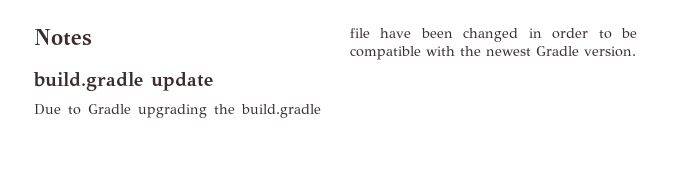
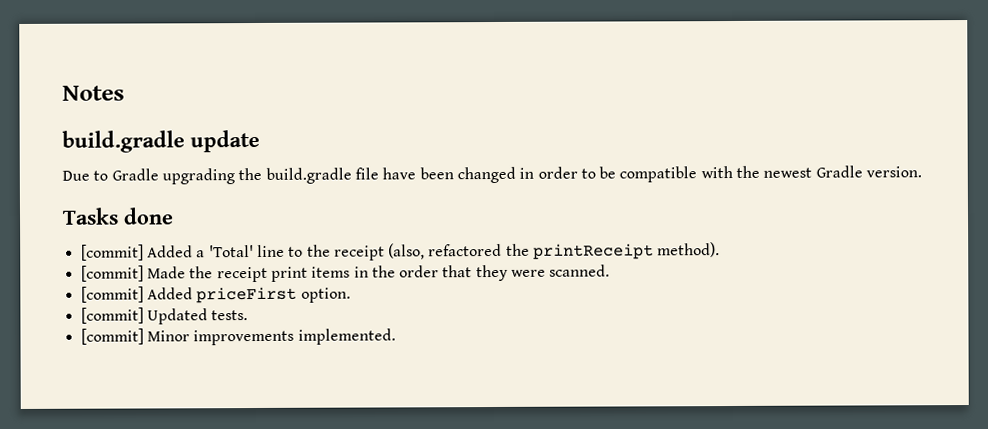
+ Tasks done
+ [commit] Added a 'Total' line to the receipt (also, refactored the printReceipt method).
+ [commit] Made the receipt print items in the order that they were scanned.
+ [commit] Added priceFirst option.
+ [commit] Updated tests.
+ [commit] Minor improvements implemented.

